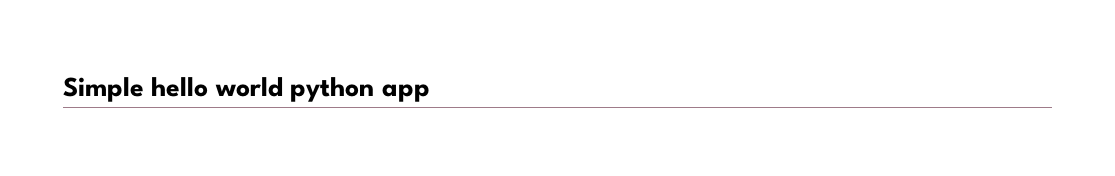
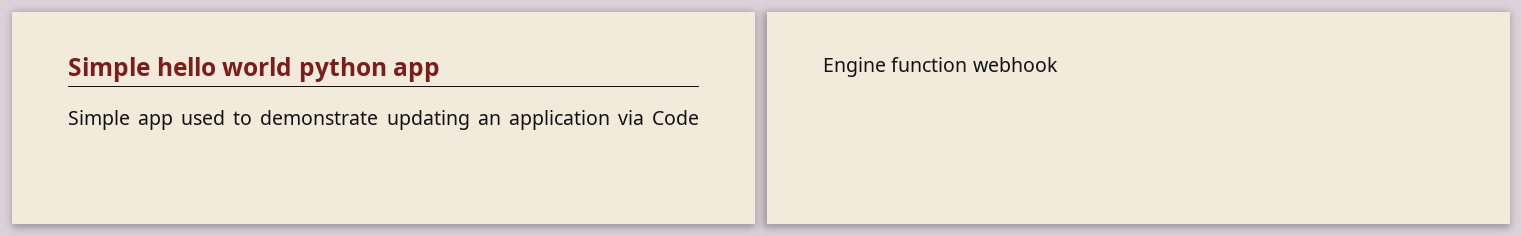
+ Simple app used to demonstrate updating an application via Code Engine function webhook

